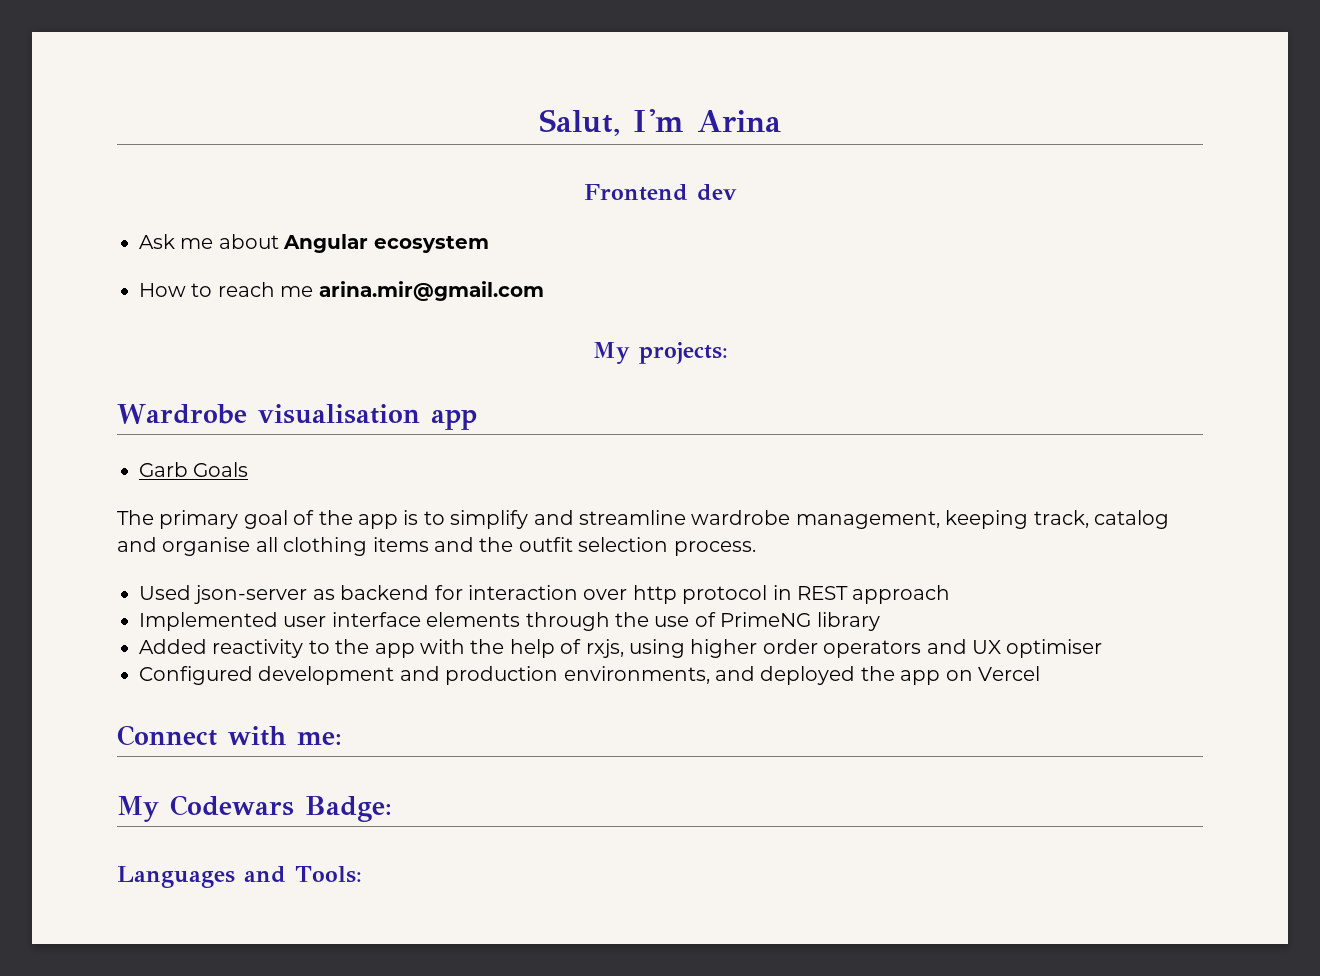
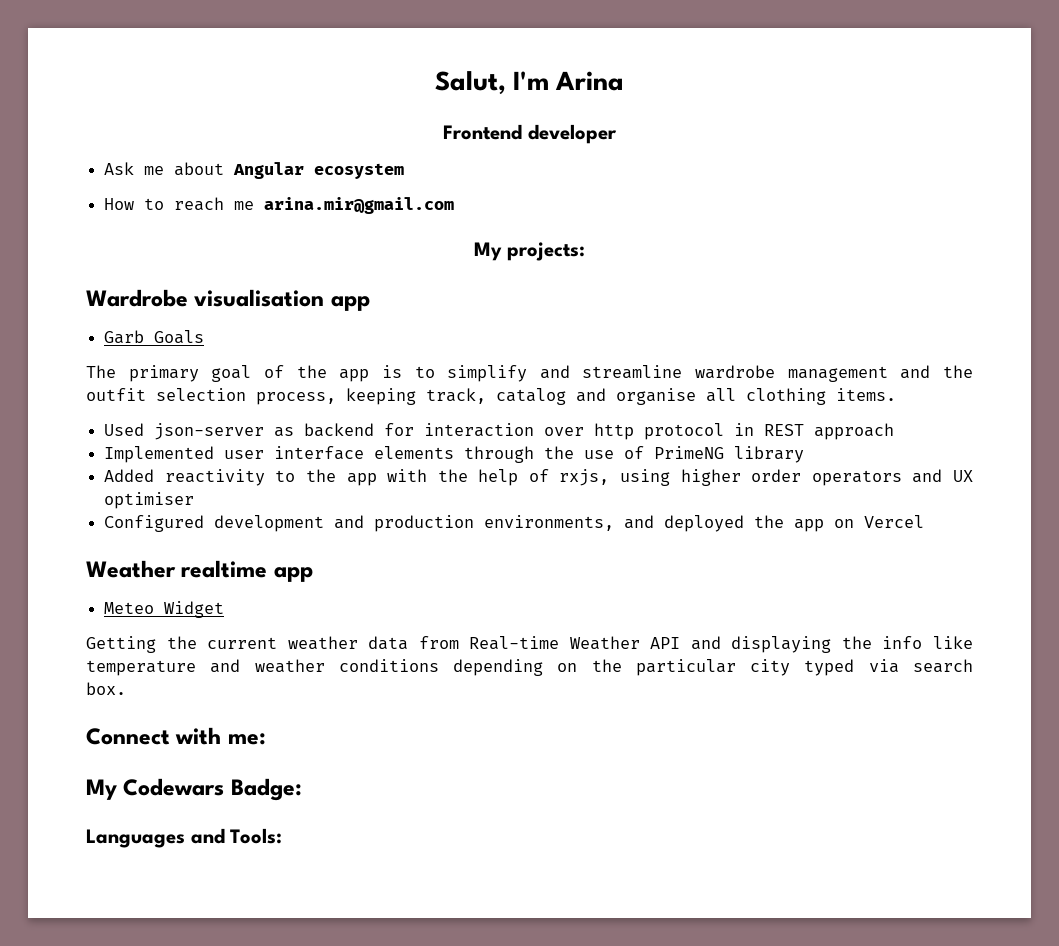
- Frontend dev
+ Frontend developer
- The primary goal of the app is to simplify and streamline wardrobe management, keeping track, catalog and organise all clothing items and the outfit selection process.
+ The primary goal of the app is to simplify and streamline wardrobe management and the outfit selection process, keeping track, catalog and organise all clothing items.
+ Weather realtime app
+ Meteo Widget
+ Getting the current weather data from Real-time Weather API and displaying the info like temperature and weather conditions depending on the particular city typed via search box.

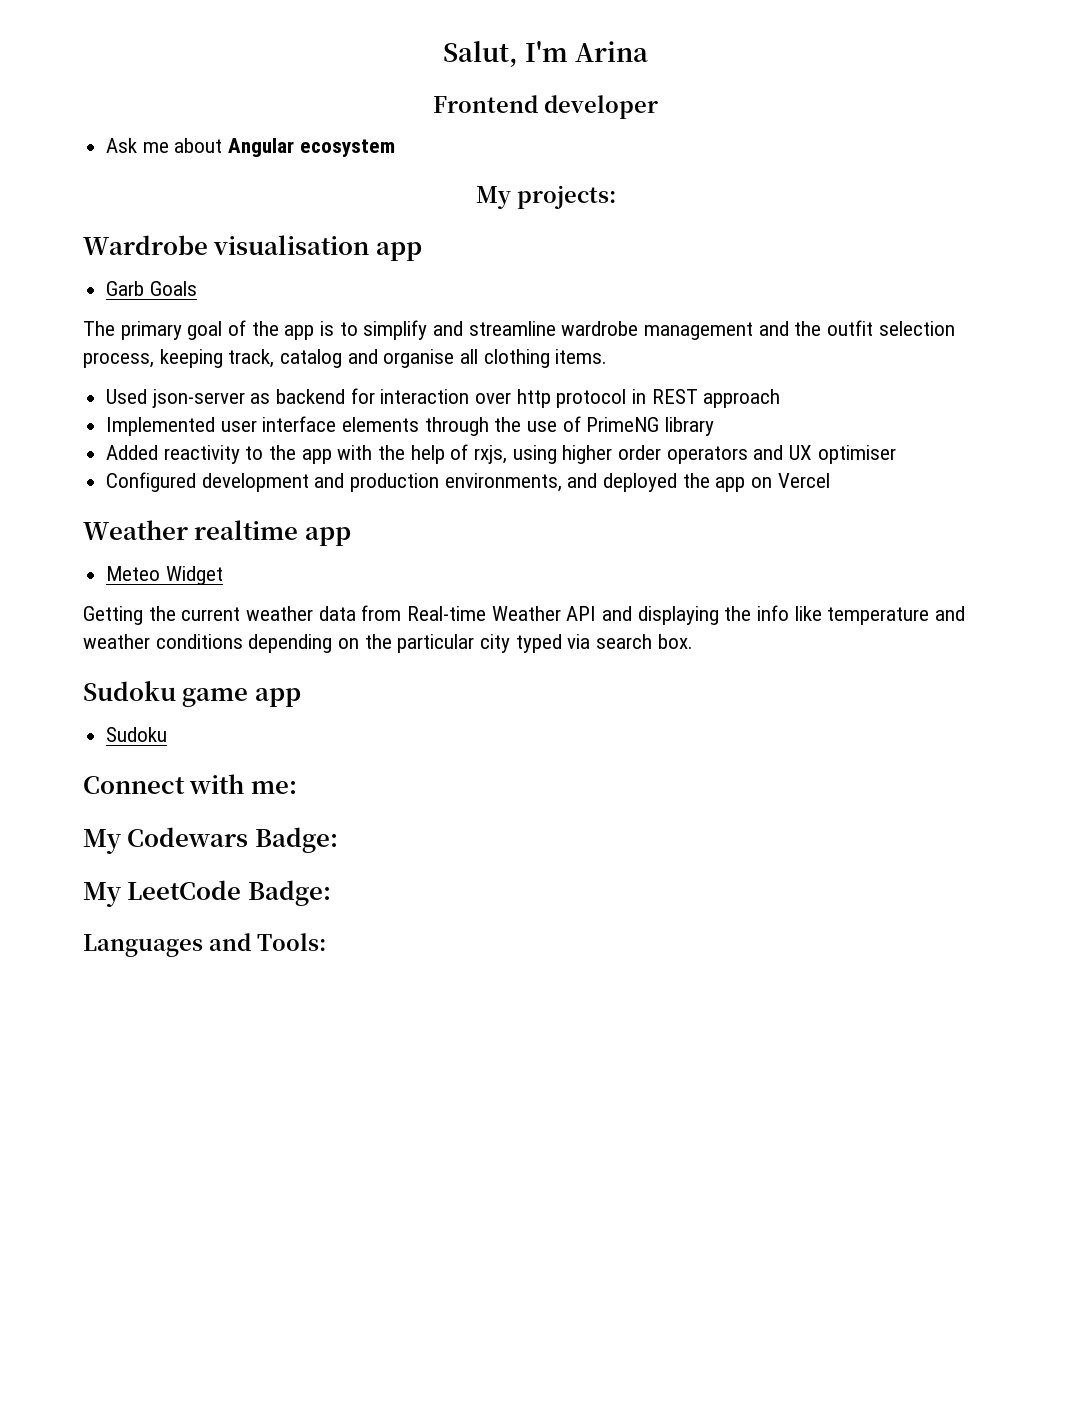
- How to reach me arina.mir@gmail.com
+ Sudoku game app
+ Sudoku
+ My LeetCode Badge:

